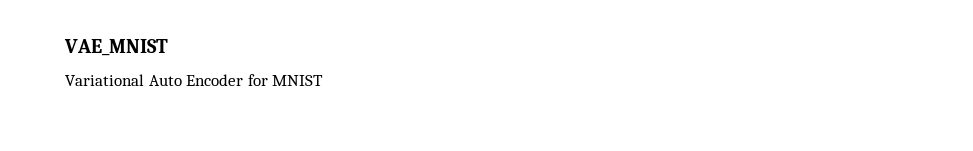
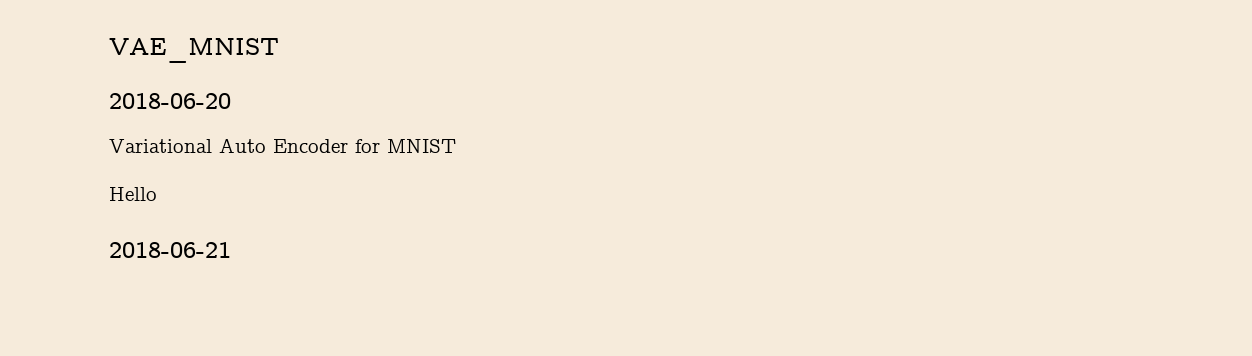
+ 2018-06-20
+ Hello
+ 2018-06-21

